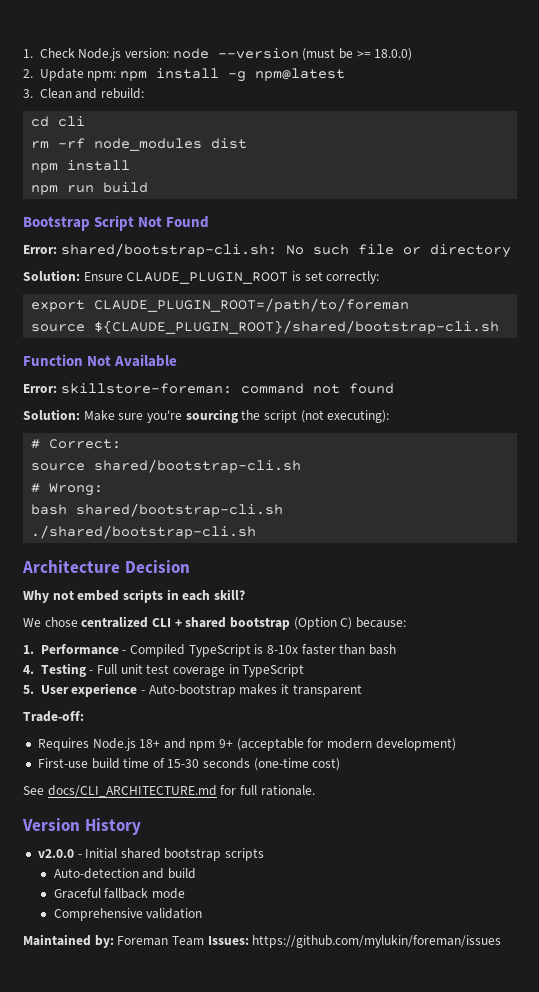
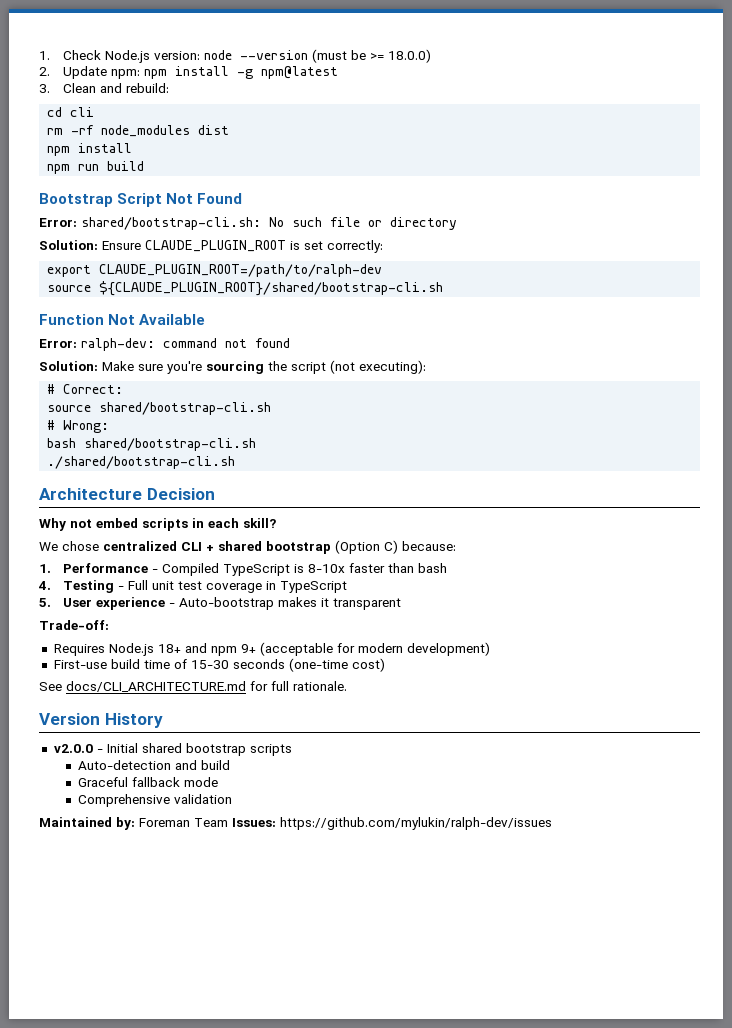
- export CLAUDE_PLUGIN_ROOT=/path/to/foreman
+ export CLAUDE_PLUGIN_ROOT=/path/to/ralph-dev
- Error: skillstore-foreman: command not found
+ Error: ralph-dev: command not found
- Maintained by: Foreman Team Issues: https://github.com/mylukin/foreman/issues
+ Maintained by: Foreman Team Issues: https://github.com/mylukin/ralph-dev/issues

